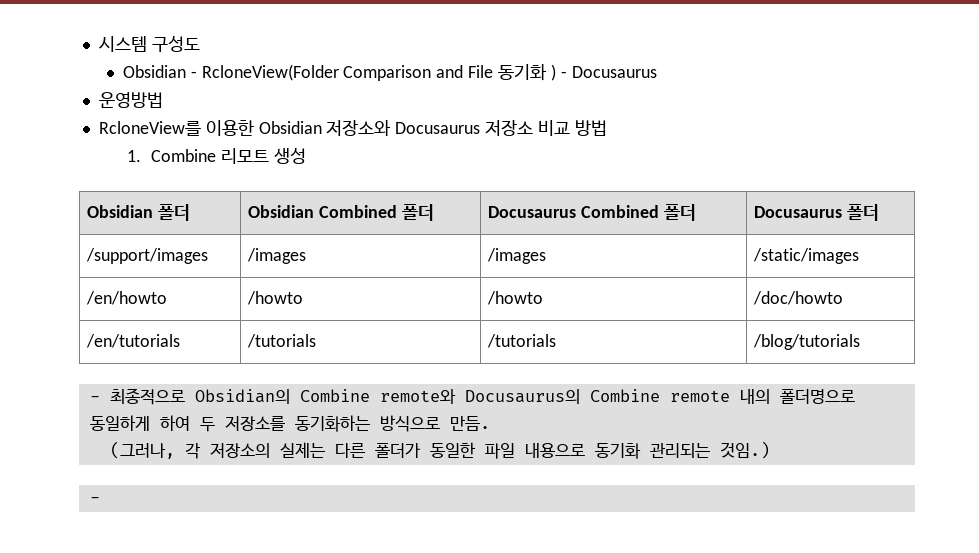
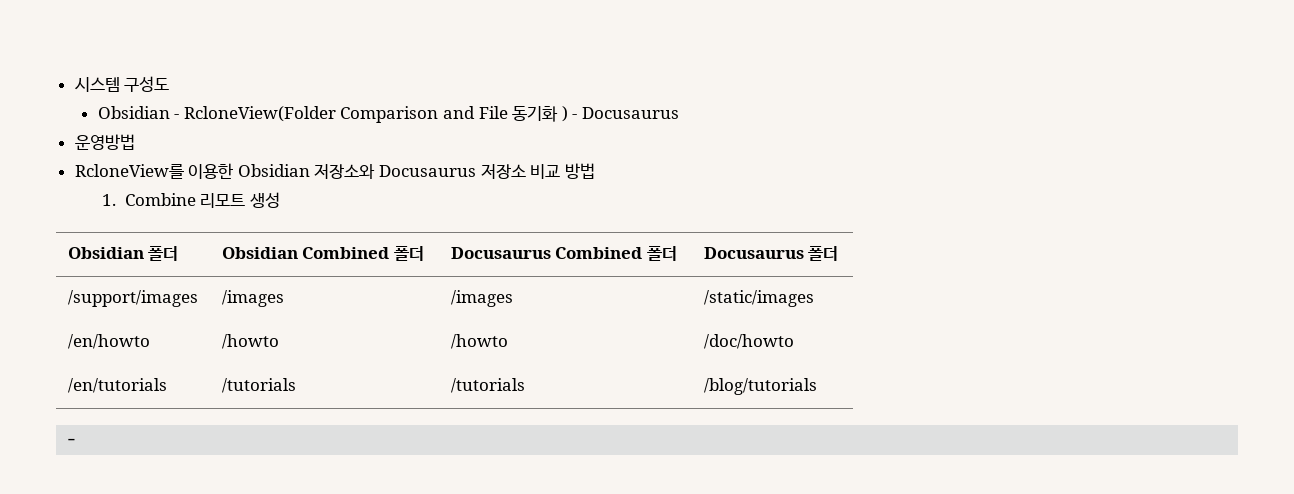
- - 최종적으로 Obsidian의 Combine remote와 Docusaurus의 Combine remote 내의 폴더명으로 동일하게 하여 두 저장소를 동기화하는 방식으로 만듬.
- (그러나, 각 저장소의 실제는 다른 폴더가 동일한 파일 내용으로 동기화 관리되는 것임.)

